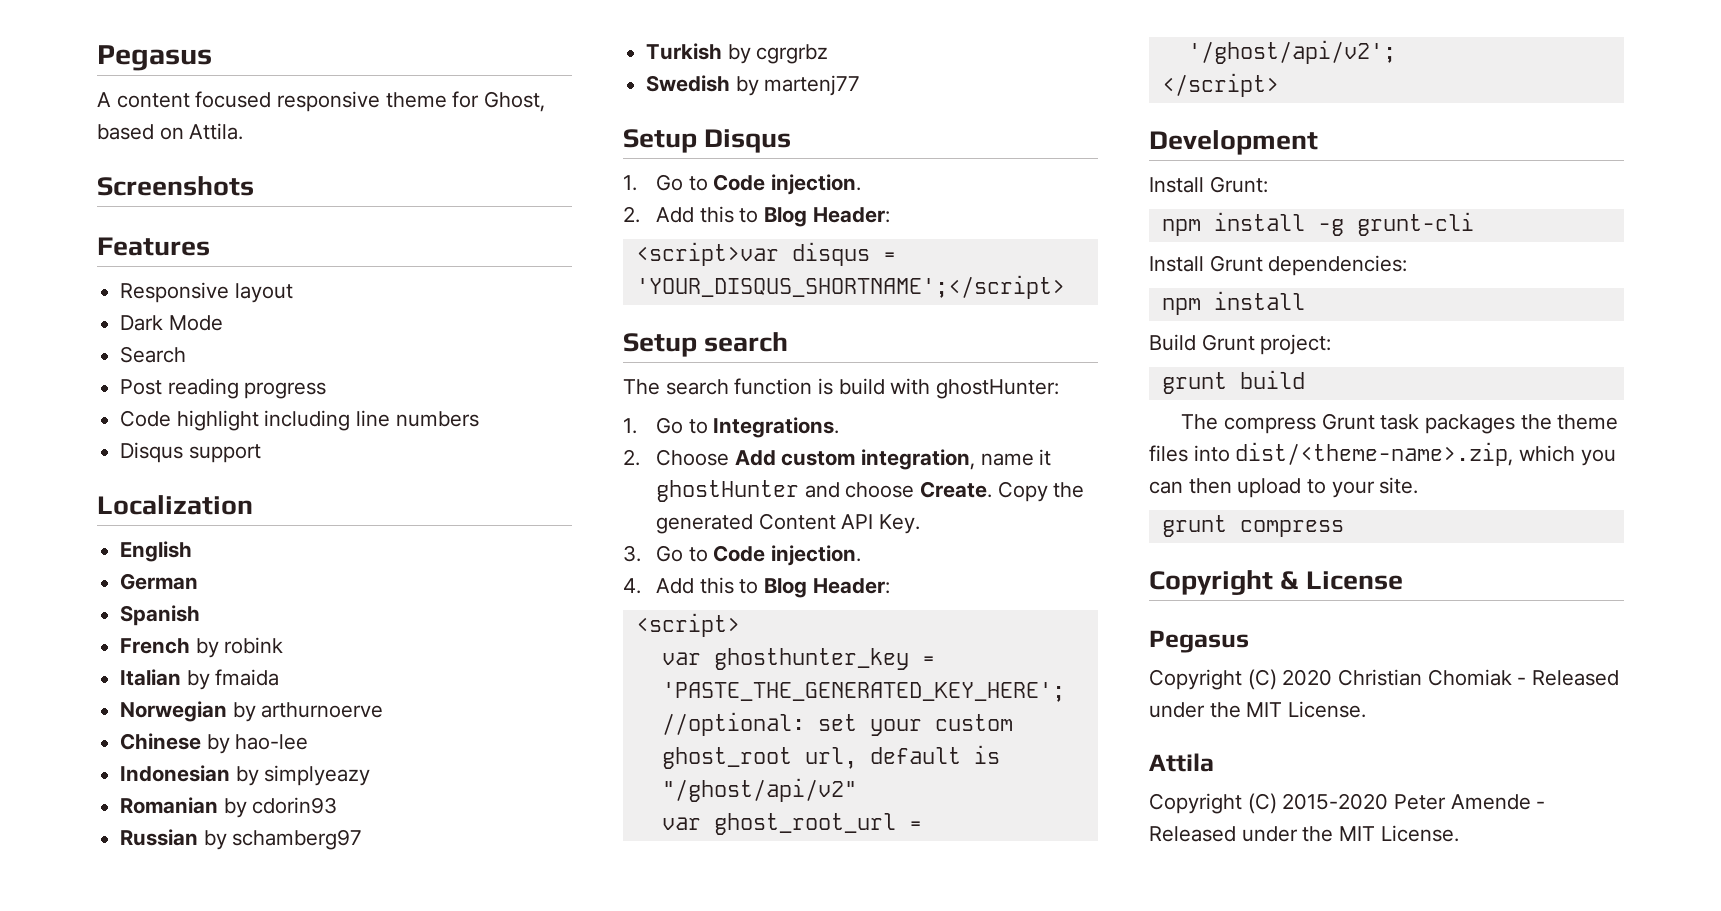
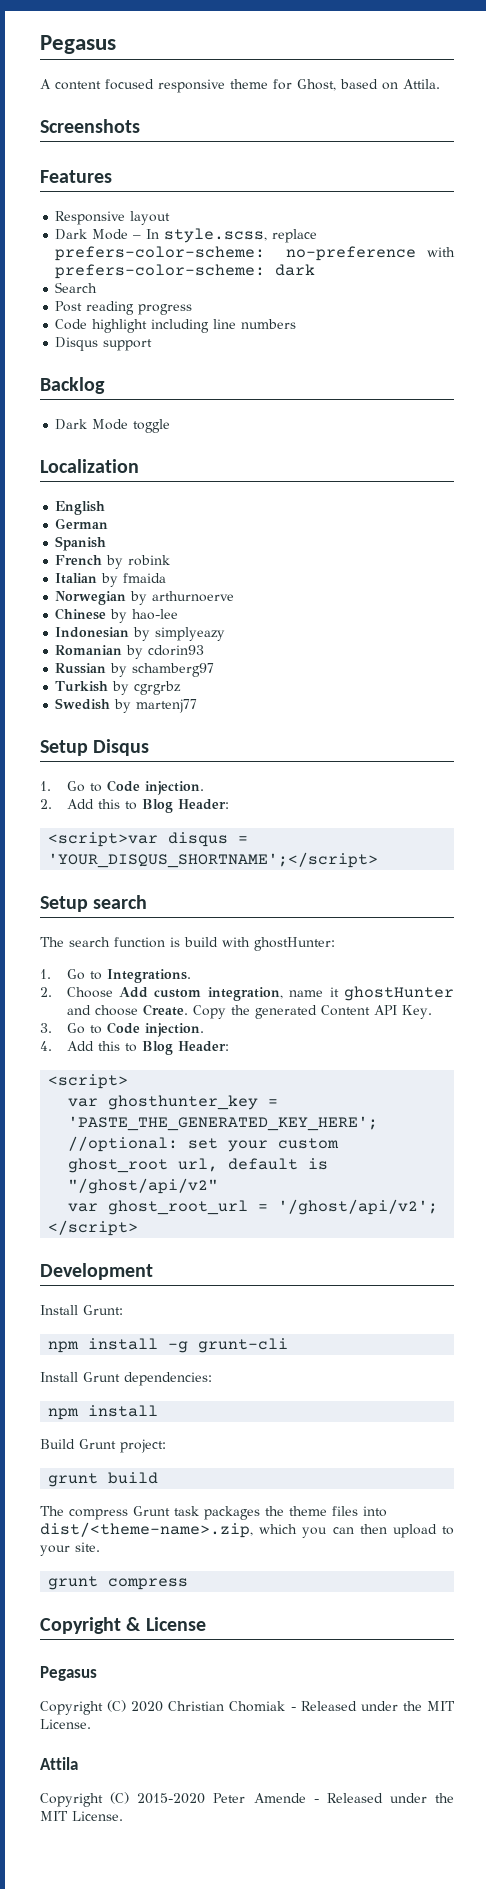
- Dark Mode
+ Dark Mode – In style.scss, replace prefers-color-scheme: no-preference with prefers-color-scheme: dark
+ Backlog
+ Dark Mode toggle

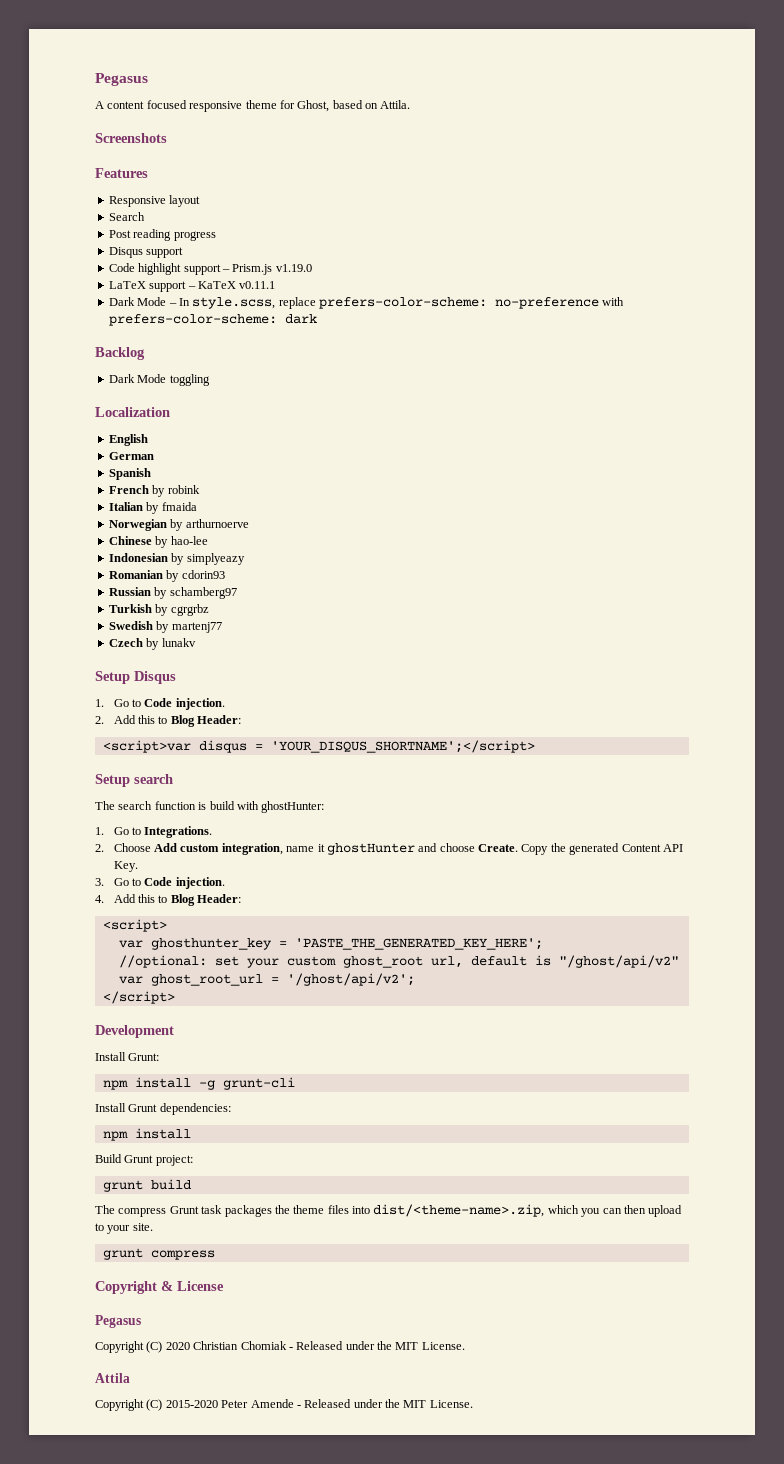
+ Search
+ Post reading progress
+ Disqus support
+ Code highlight support – Prism.js v1.19.0
+ LaTeX support – KaTeX v0.11.1
- Search
- Post reading progress
- Code highlight including line numbers
- Disqus support
- Dark Mode toggle
+ Dark Mode toggling
+ Czech by lunakv

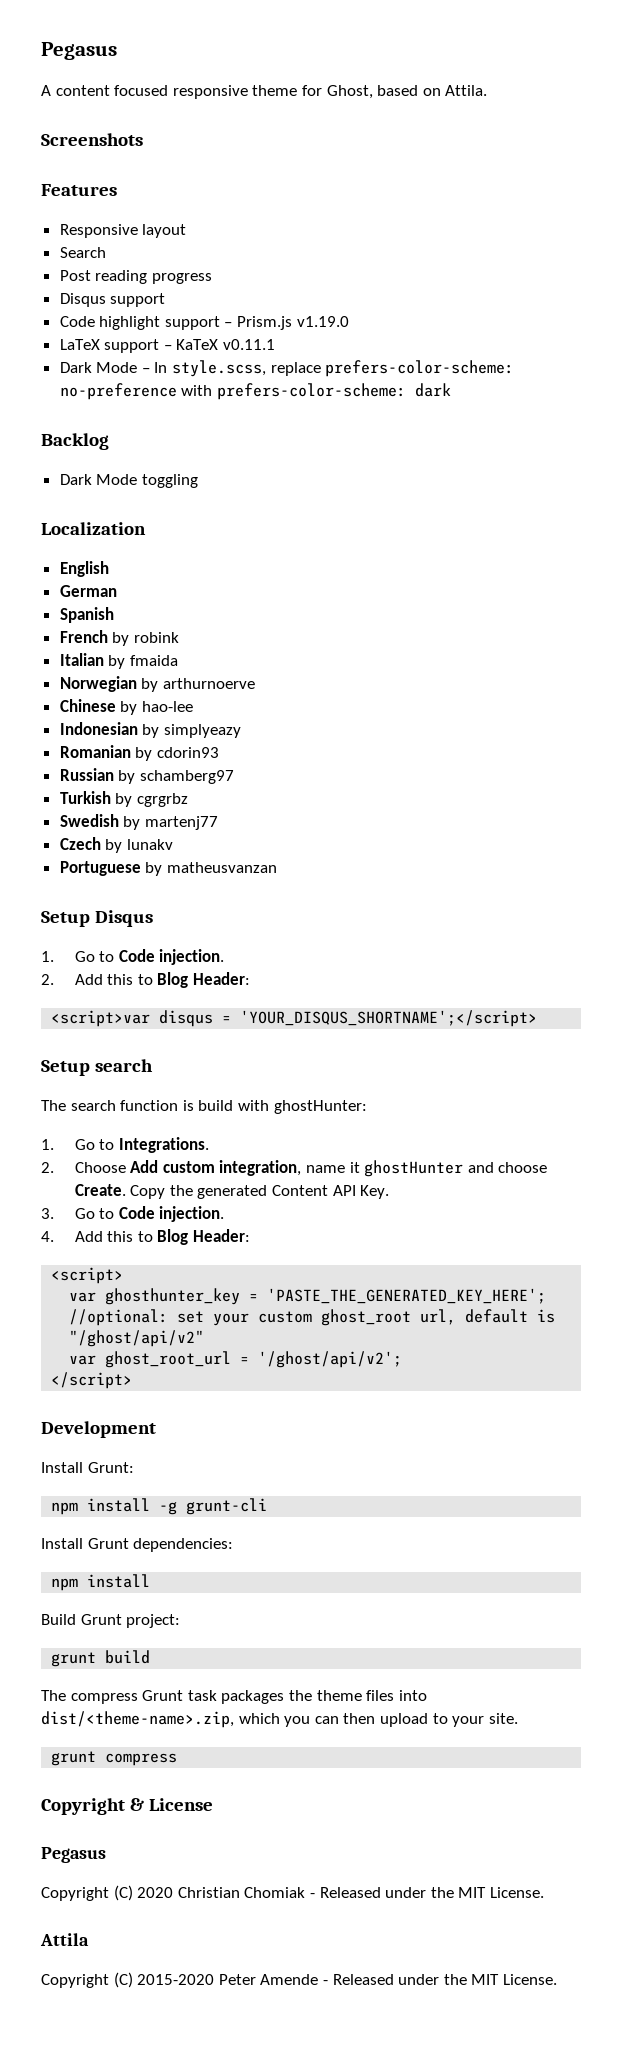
+ Portuguese by matheusvanzan

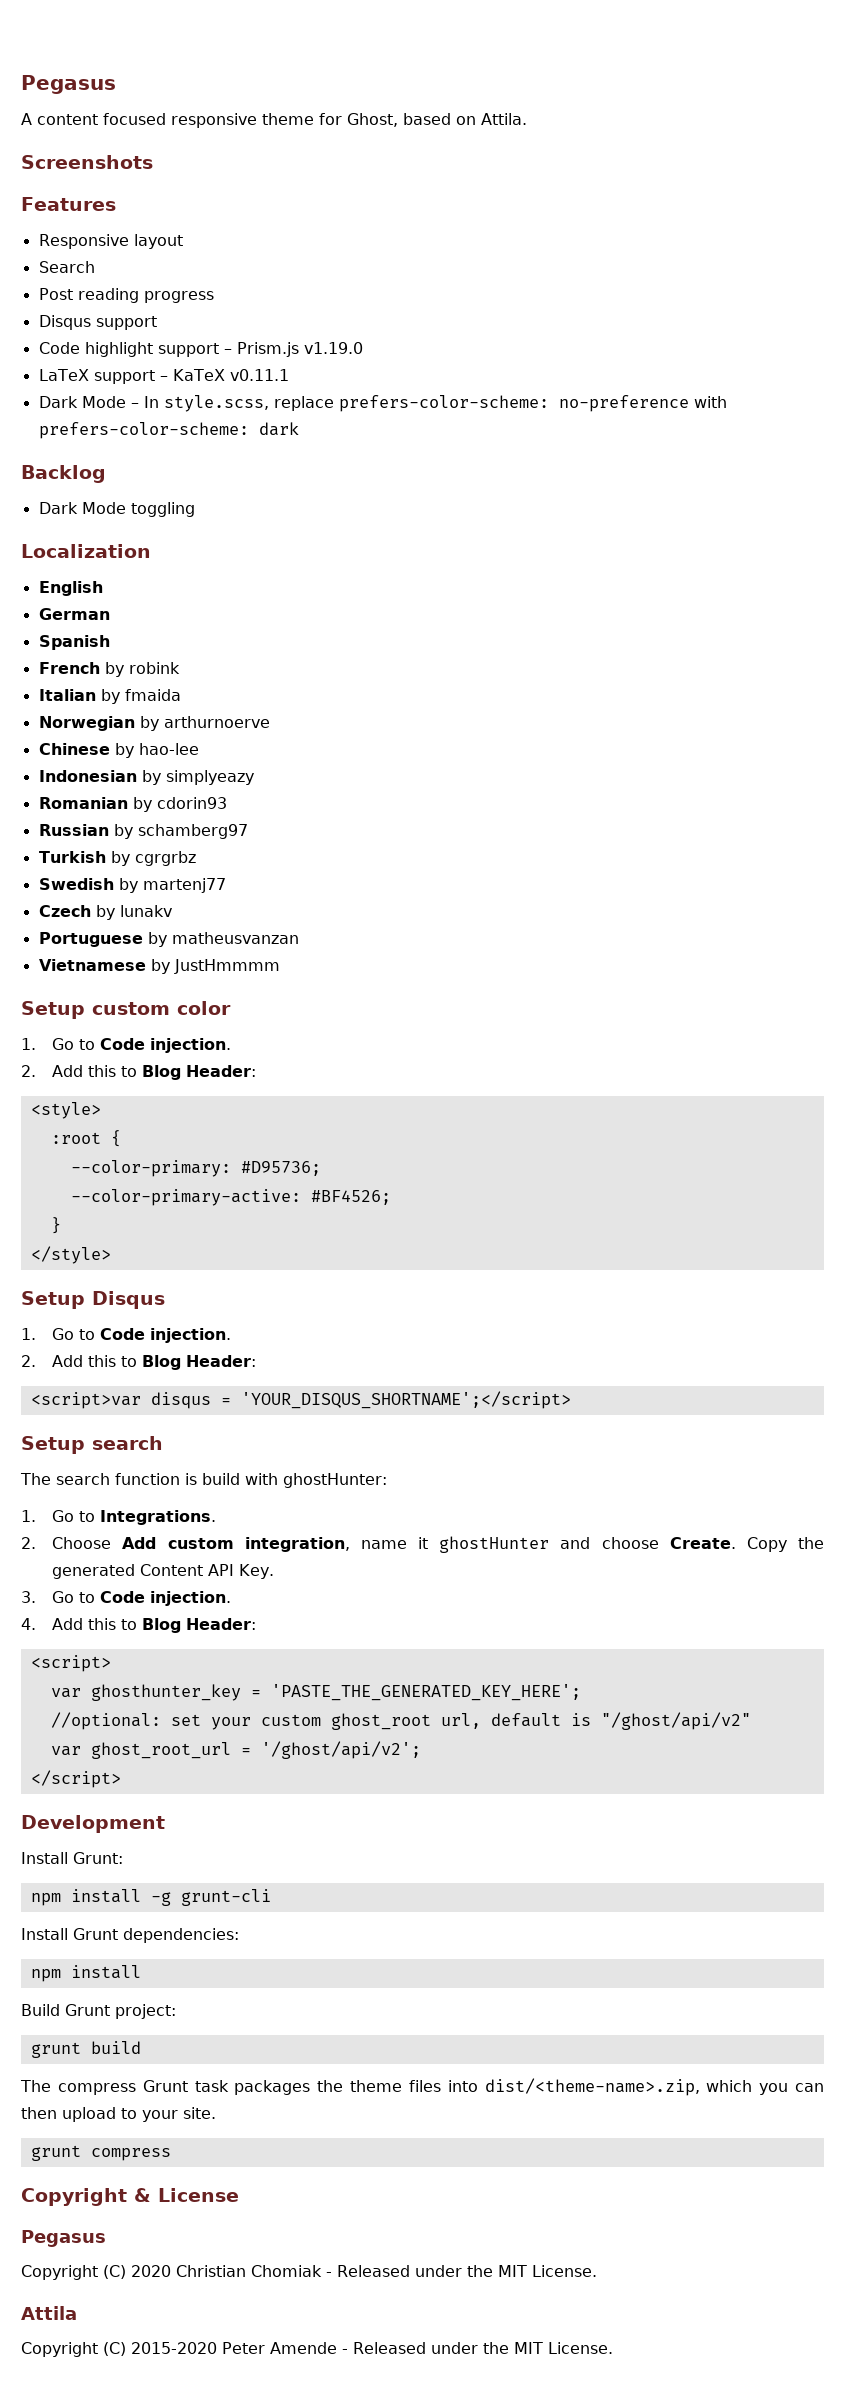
+ Vietnamese by JustHmmmm
+ Setup custom color
+ 1. Go to Code injection.
+ 2. Add this to Blog Header:
+ <style>
+ :root {
+ --color-primary: #D95736;
+ --color-primary-active: #BF4526;
+ }
+ </style>

